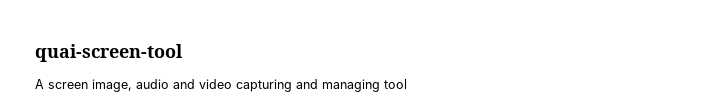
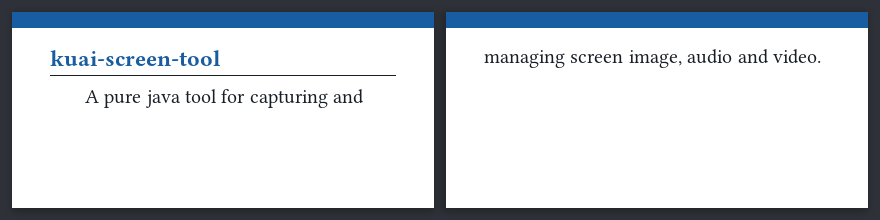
- quai-screen-tool
+ kuai-screen-tool
- A screen image, audio and video capturing and managing tool
+ A pure java tool for capturing and managing screen image, audio and video.

